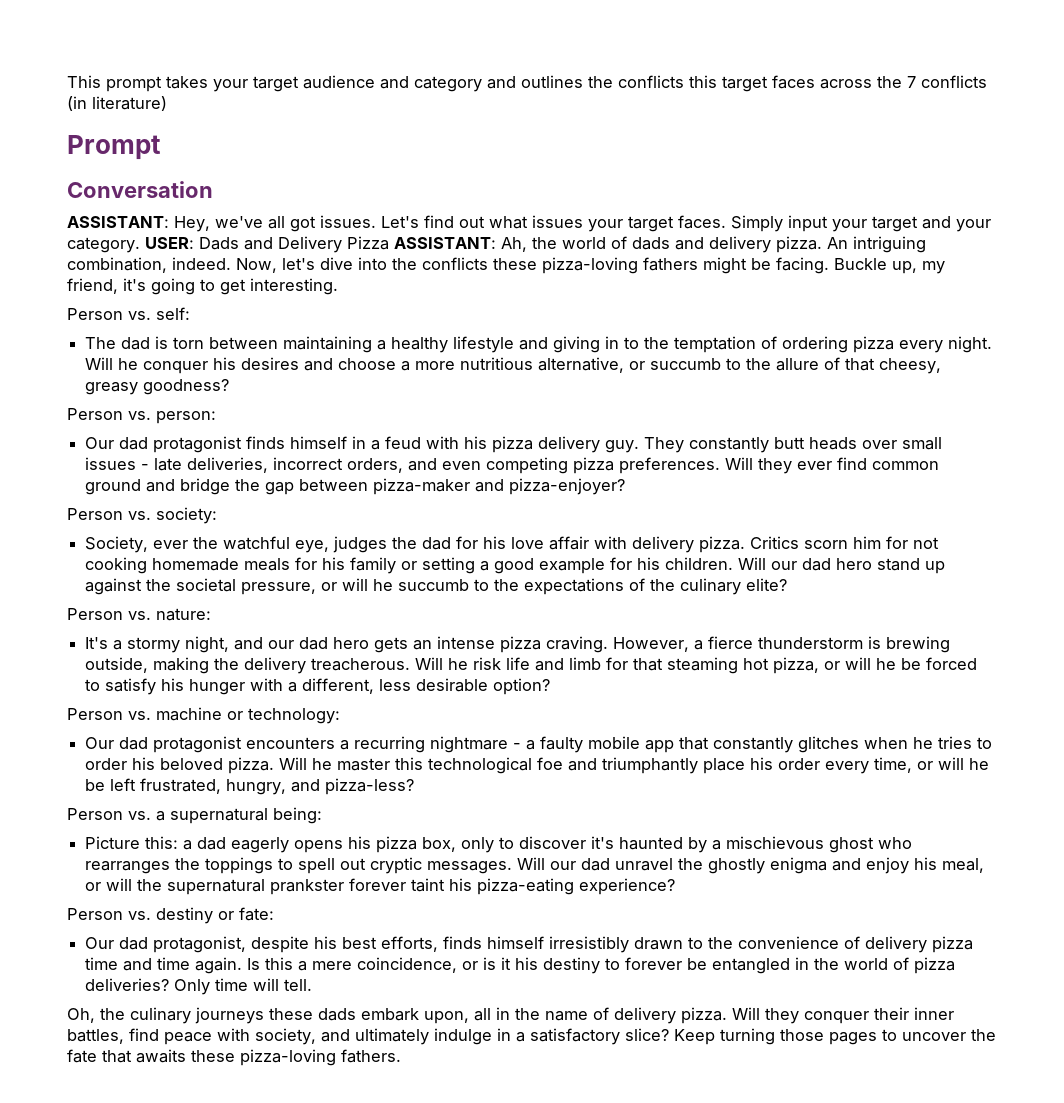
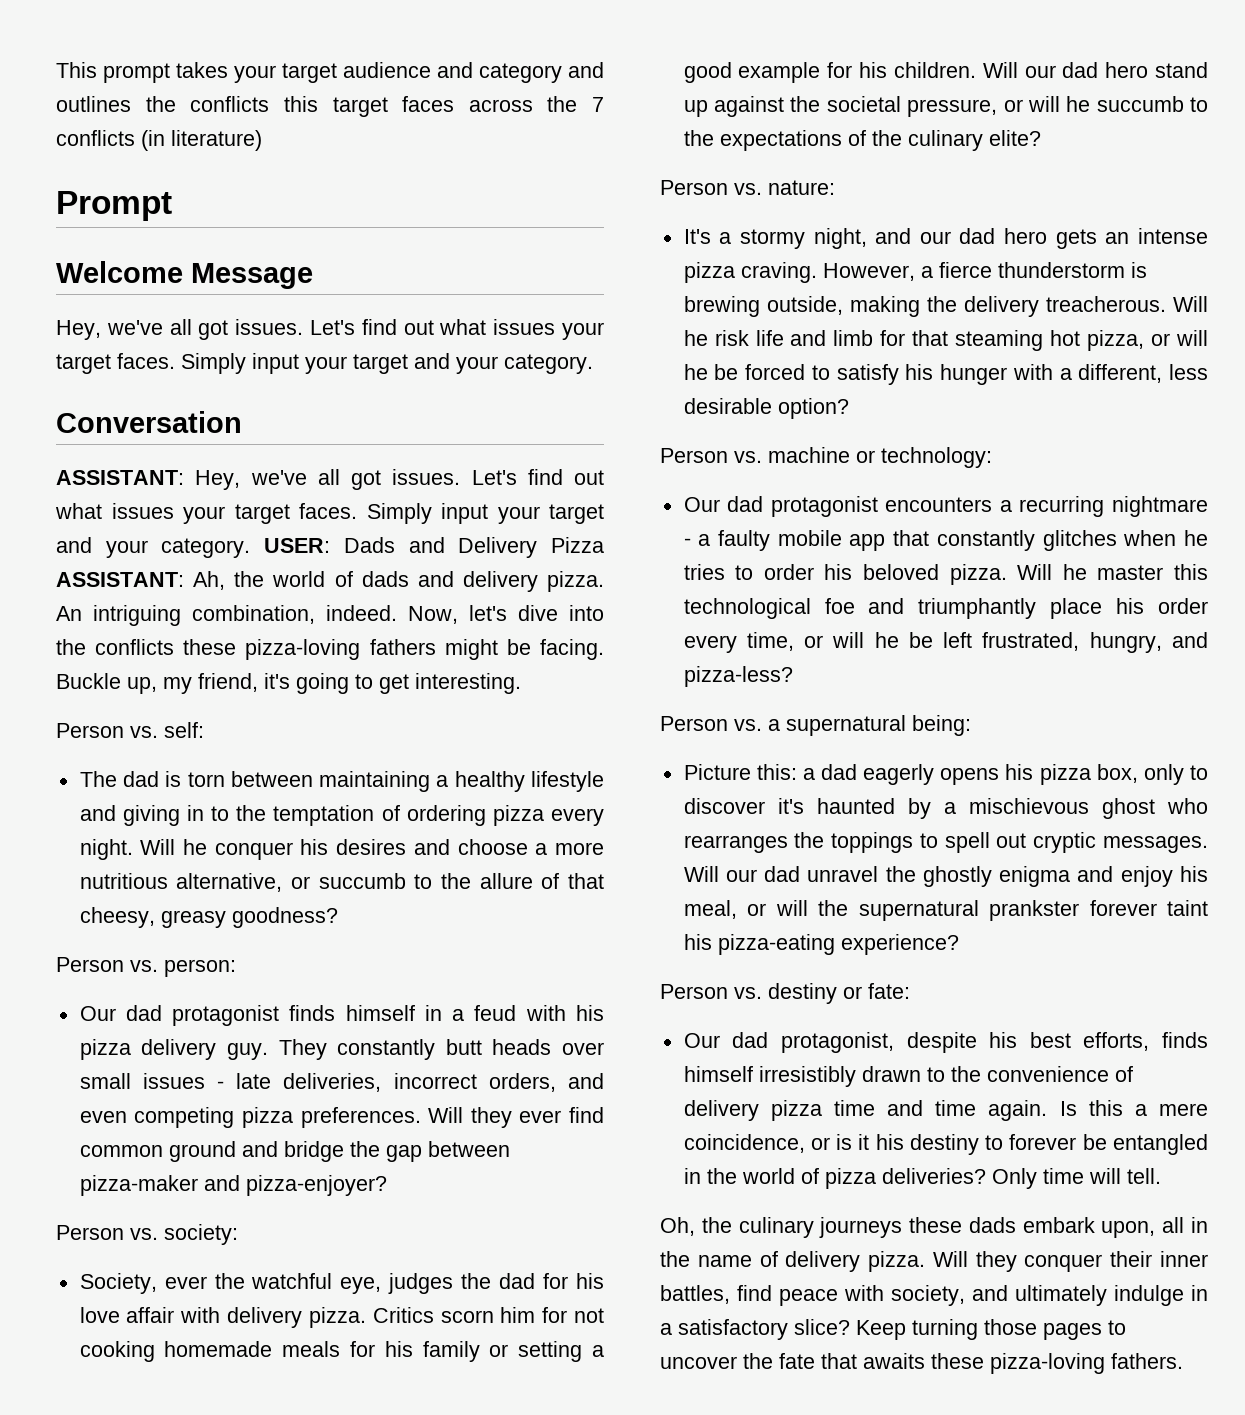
+ Welcome Message
+ Hey, we've all got issues. Let's find out what issues your target faces. Simply input your target and your category.

